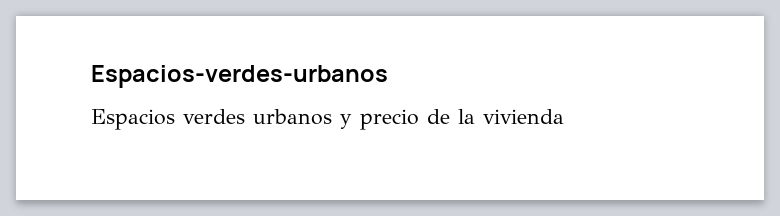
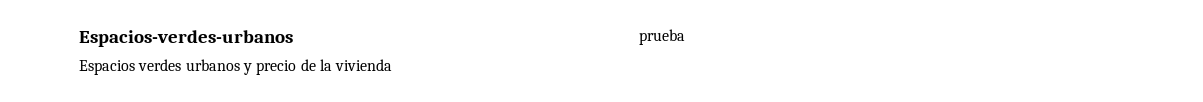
+ prueba

